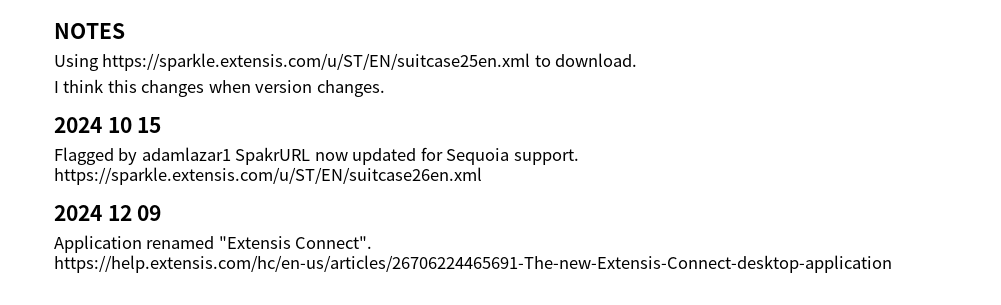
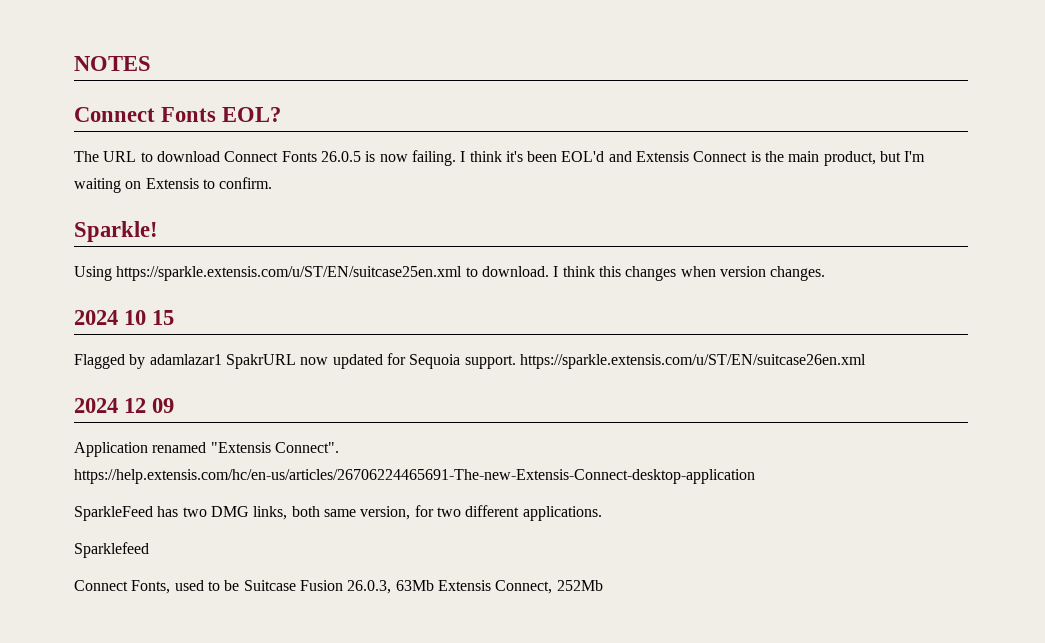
+ Connect Fonts EOL?
+ The URL to download Connect Fonts 26.0.5 is now failing. I think it's been EOL'd and Extensis Connect is the main product, but I'm waiting on Extensis to confirm.
+ Sparkle!
- Using https://sparkle.extensis.com/u/ST/EN/suitcase25en.xml to download.
- I think this changes when version changes.
+ Using https://sparkle.extensis.com/u/ST/EN/suitcase25en.xml to download. I think this changes when version changes.
+ SparkleFeed has two DMG links, both same version, for two different applications.
+ Sparklefeed
+ Connect Fonts, used to be Suitcase Fusion 26.0.3, 63Mb Extensis Connect, 252Mb

